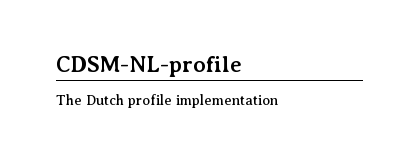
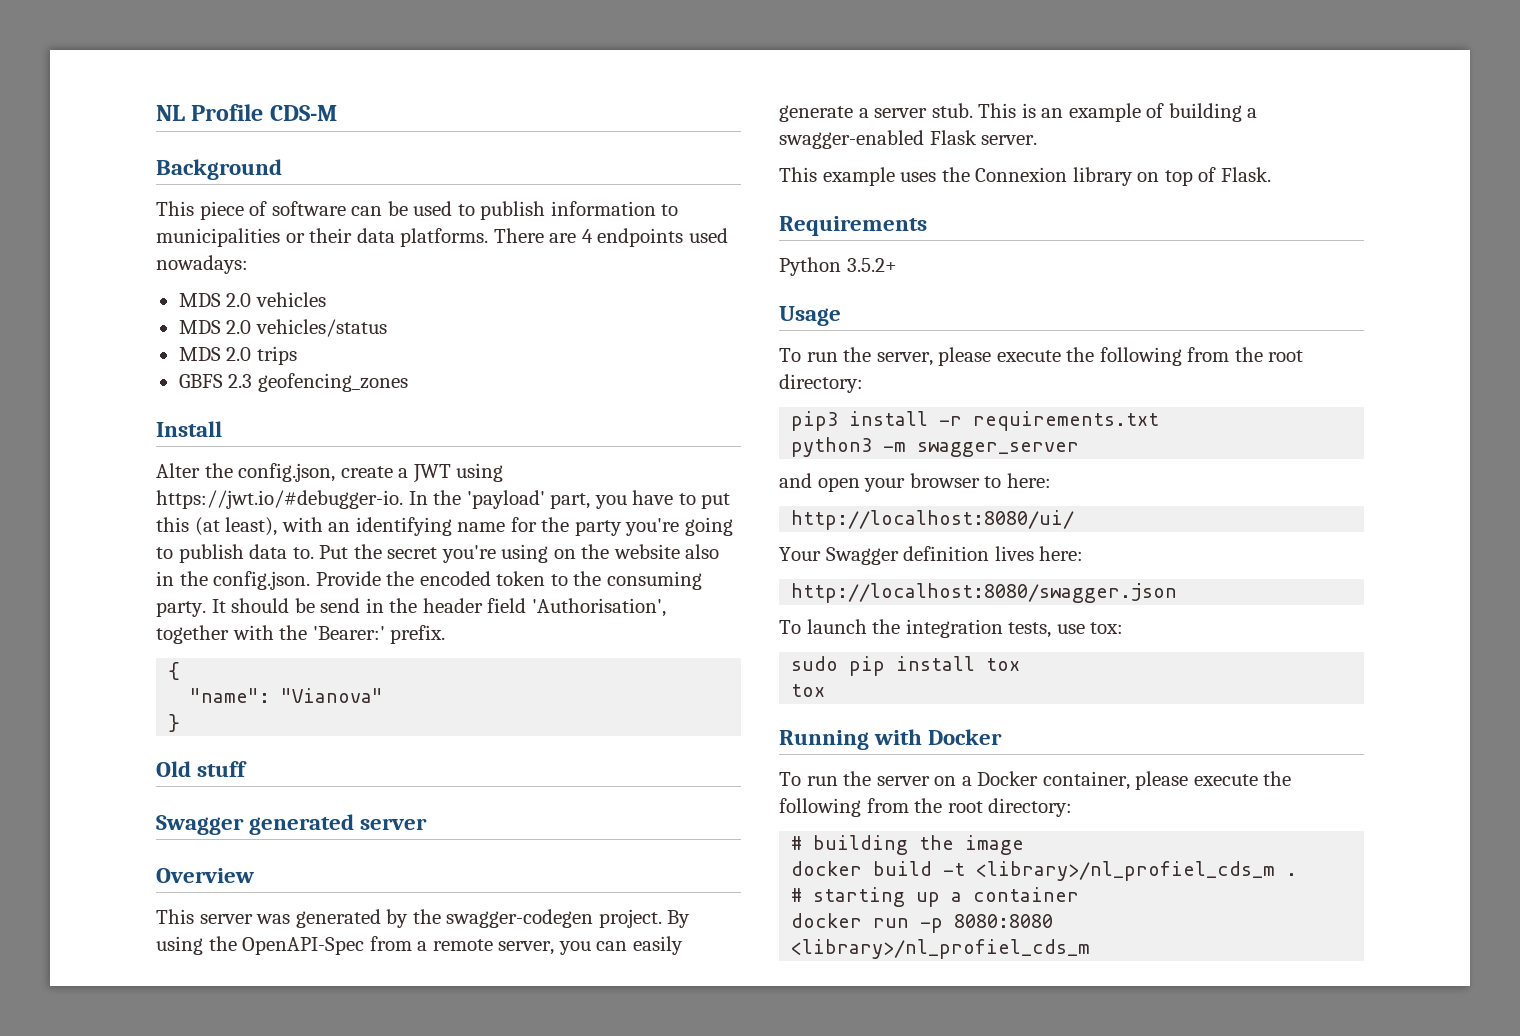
- CDSM-NL-profile
- The Dutch profile implementation
+ NL Profile CDS-M
+ Background
+ This piece of software can be used to publish information to municipalities or their data platforms. There are 4 endpoints used nowadays:
+ MDS 2.0 vehicles
+ MDS 2.0 vehicles/status
+ MDS 2.0 trips
+ GBFS 2.3 geofencing_zones
+ Install
+ Alter the config.json, create a JWT using https://jwt.io/#debugger-io. In the 'payload' part, you have to put this (at least), with an identifying name for the party you're going to publish data to. Put the secret you're using on the website also in the config.json. Provide the encoded token to the consuming party. It should be send in the header field 'Authorisation', together with the 'Bearer:' prefix.
+ {
+ "name": "Vianova"
+ }
+ Old stuff
+ Swagger generated server
+ Overview
+ This server was generated by the swagger-codegen project. By using the OpenAPI-Spec from a remote server, you can easily generate a server stub. This is an example of building a swagger-enabled Flask server.
+ This example uses the Connexion library on top of Flask.
+ Requirements
+ Python 3.5.2+
+ Usage
+ To run the server, please execute the following from the root directory:
+ pip3 install -r requirements.txt
+ python3 -m swagger_server
+ and open your browser to here:
+ http://localhost:8080/ui/
+ Your Swagger definition lives here:
+ http://localhost:8080/swagger.json
+ To launch the integration tests, use tox:
+ sudo pip install tox
+ tox
+ Running with Docker
+ To run the server on a Docker container, please execute the following from the root directory:
+ # building the image
+ docker build -t <library>/nl_profiel_cds_m .
+ # starting up a container
+ docker run -p 8080:8080 <library>/nl_profiel_cds_m

